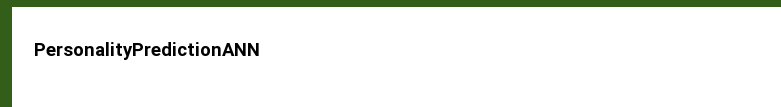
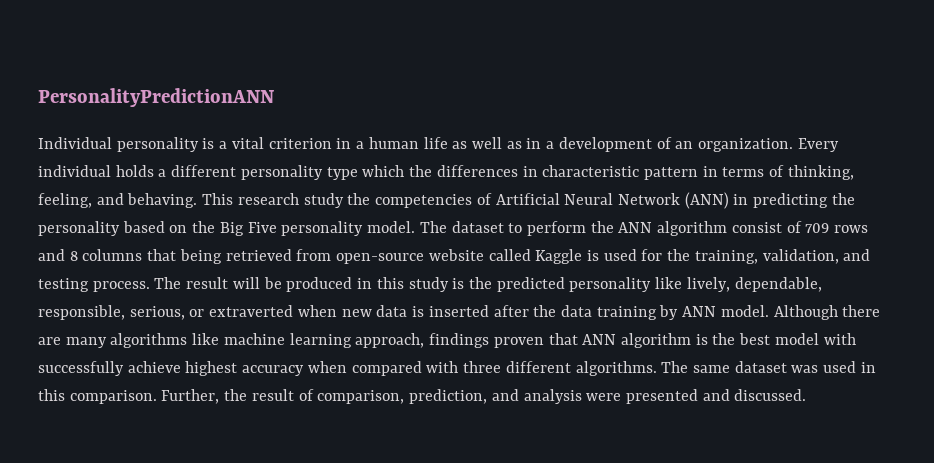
+ Individual personality is a vital criterion in a human life as well as in a development of an organization. Every individual holds a different personality type which the differences in characteristic pattern in terms of thinking, feeling, and behaving. This research study the competencies of Artificial Neural Network (ANN) in predicting the personality based on the Big Five personality model. The dataset to perform the ANN algorithm consist of 709 rows and 8 columns that being retrieved from open-source website called Kaggle is used for the training, validation, and testing process. The result will be produced in this study is the predicted personality like lively, dependable, responsible, serious, or extraverted when new data is inserted after the data training by ANN model. Although there are many algorithms like machine learning approach, findings proven that ANN algorithm is the best model with successfully achieve highest accuracy when compared with three different algorithms. The same dataset was used in this comparison. Further, the result of comparison, prediction, and analysis were presented and discussed.

